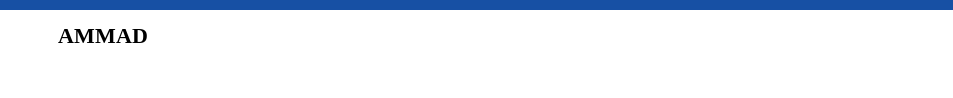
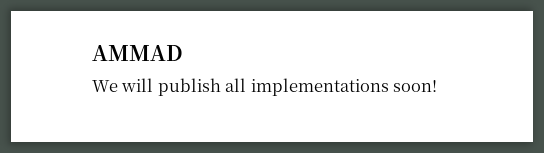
+ We will publish all implementations soon!

